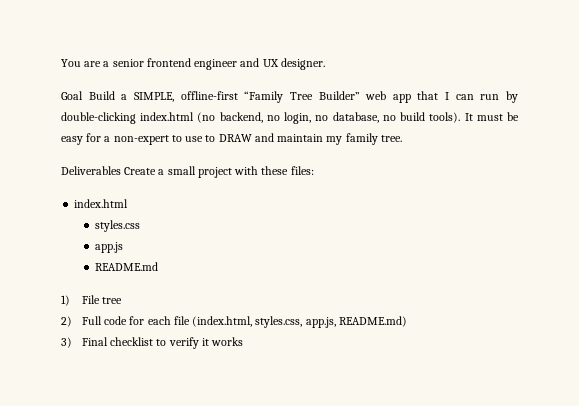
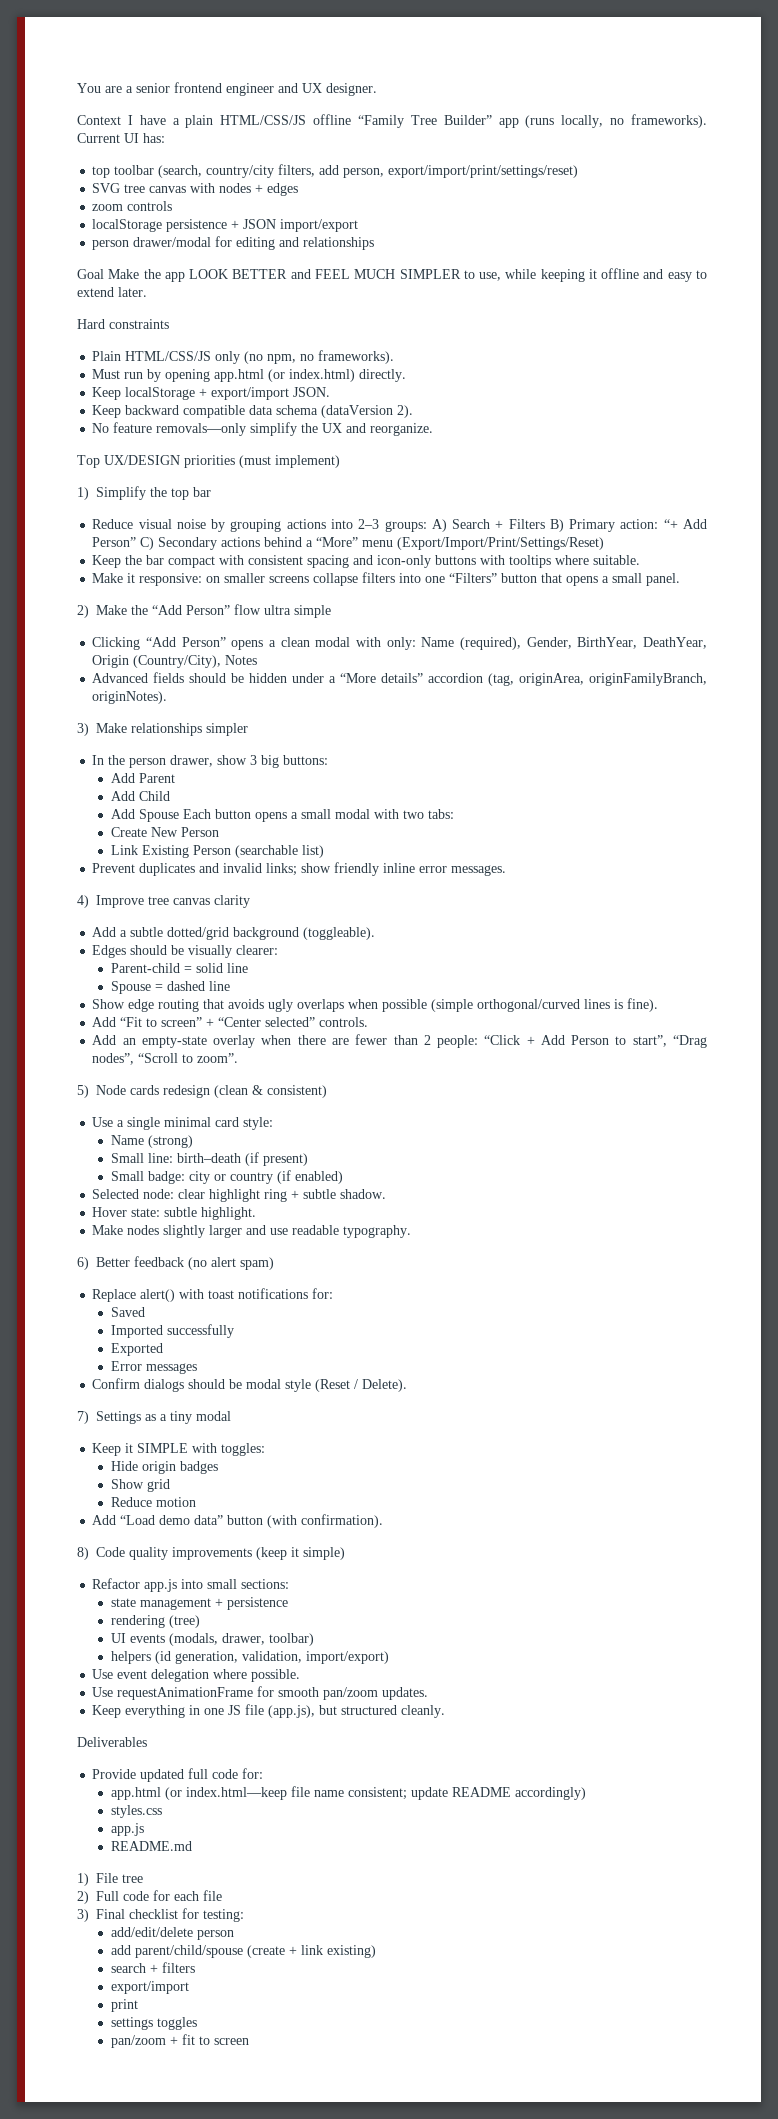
- Goal Build a SIMPLE, offline-first “Family Tree Builder” web app that I can run by double-clicking index.html (no backend, no login, no database, no build tools). It must be easy for a non-expert to use to DRAW and maintain my family tree.
- Deliverables Create a small project with these files:
- index.html
+ Context I have a plain HTML/CSS/JS offline “Family Tree Builder” app (runs locally, no frameworks). Current UI has:
+ top toolbar (search, country/city filters, add person, export/import/print/settings/reset)
+ SVG tree canvas with nodes + edges
+ zoom controls
+ localStorage persistence + JSON import/export
+ person drawer/modal for editing and relationships
+ Goal Make the app LOOK BETTER and FEEL MUCH SIMPLER to use, while keeping it offline and easy to extend later.
+ Hard constraints
+ Plain HTML/CSS/JS only (no npm, no frameworks).
+ Must run by opening app.html (or index.html) directly.
+ Keep localStorage + export/import JSON.
+ Keep backward compatible data schema (dataVersion 2).
+ No feature removals—only simplify the UX and reorganize.
+ Top UX/DESIGN priorities (must implement)
+ 1) Simplify the top bar
+ Reduce visual noise by grouping actions into 2–3 groups: A) Search + Filters B) Primary action: “+ Add Person” C) Secondary actions behind a “More” menu (Export/Import/Print/Settings/Reset)
+ Keep the bar compact with consistent spacing and icon-only buttons with tooltips where suitable.
+ Make it responsive: on smaller screens collapse filters into one “Filters” button that opens a small panel.
+ 2) Make the “Add Person” flow ultra simple
+ Clicking “Add Person” opens a clean modal with only: Name (required), Gender, BirthYear, DeathYear, Origin (Country/City), Notes
+ Advanced fields should be hidden under a “More details” accordion (tag, originArea, originFamilyBranch, originNotes).
+ 3) Make relationships simpler
+ In the person drawer, show 3 big buttons:
+ Add Parent
+ Add Child
+ Add Spouse Each button opens a small modal with two tabs:
+ Create New Person
+ Link Existing Person (searchable list)
+ Prevent duplicates and invalid links; show friendly inline error messages.
+ 4) Improve tree canvas clarity
+ Add a subtle dotted/grid background (toggleable).
+ Edges should be visually clearer:
+ Parent-child = solid line
+ Spouse = dashed line
+ Show edge routing that avoids ugly overlaps when possible (simple orthogonal/curved lines is fine).
+ Add “Fit to screen” + “Center selected” controls.
+ Add an empty-state overlay when there are fewer than 2 people: “Click + Add Person to start”, “Drag nodes”, “Scroll to zoom”.
+ 5) Node cards redesign (clean & consistent)
+ Use a single minimal card style:
+ Name (strong)
+ Small line: birth–death (if present)
+ Small badge: city or country (if enabled)
+ Selected node: clear highlight ring + subtle shadow.
+ Hover state: subtle highlight.
+ Make nodes slightly larger and use readable typography.
+ 6) Better feedback (no alert spam)
+ Replace alert() with toast notifications for:
+ Saved
+ Imported successfully
+ Exported
+ Error messages
+ Confirm dialogs should be modal style (Reset / Delete).
+ 7) Settings as a tiny modal
+ Keep it SIMPLE with toggles:
+ Hide origin badges
+ Show grid
+ Reduce motion
+ Add “Load demo data” button (with confirmation).
+ 8) Code quality improvements (keep it simple)
+ Refactor app.js into small sections:
+ state management + persistence
+ rendering (tree)
+ UI events (modals, drawer, toolbar)
+ helpers (id generation, validation, import/export)
+ Use event delegation where possible.
+ Use requestAnimationFrame for smooth pan/zoom updates.
+ Keep everything in one JS file (app.js), but structured cleanly.
+ Deliverables
+ Provide updated full code for:
+ app.html (or index.html—keep file name consistent; update README accordingly)
- 2) Full code for each file (index.html, styles.css, app.js, README.md)
+ 2) Full code for each file
- 3) Final checklist to verify it works
+ 3) Final checklist for testing:
+ add/edit/delete person
+ add parent/child/spouse (create + link existing)
+ search + filters
+ export/import
+ print
+ settings toggles
+ pan/zoom + fit to screen

